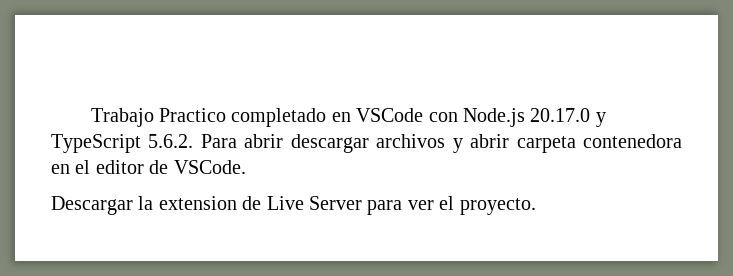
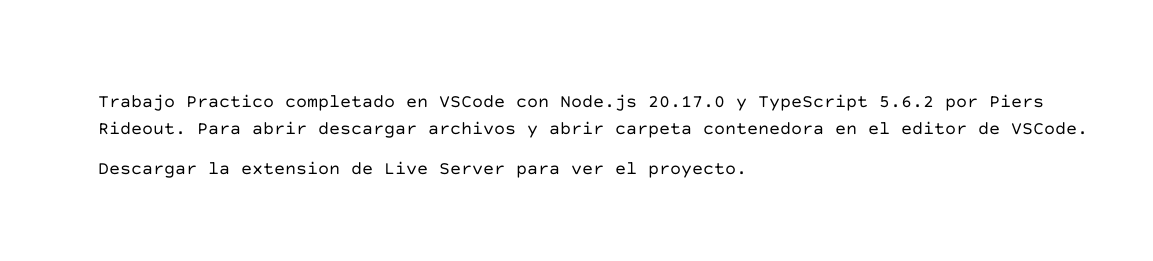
- Trabajo Practico completado en VSCode con Node.js 20.17.0 y TypeScript 5.6.2. Para abrir descargar archivos y abrir carpeta contenedora en el editor de VSCode.
+ Trabajo Practico completado en VSCode con Node.js 20.17.0 y TypeScript 5.6.2 por Piers Rideout. Para abrir descargar archivos y abrir carpeta contenedora en el editor de VSCode.

